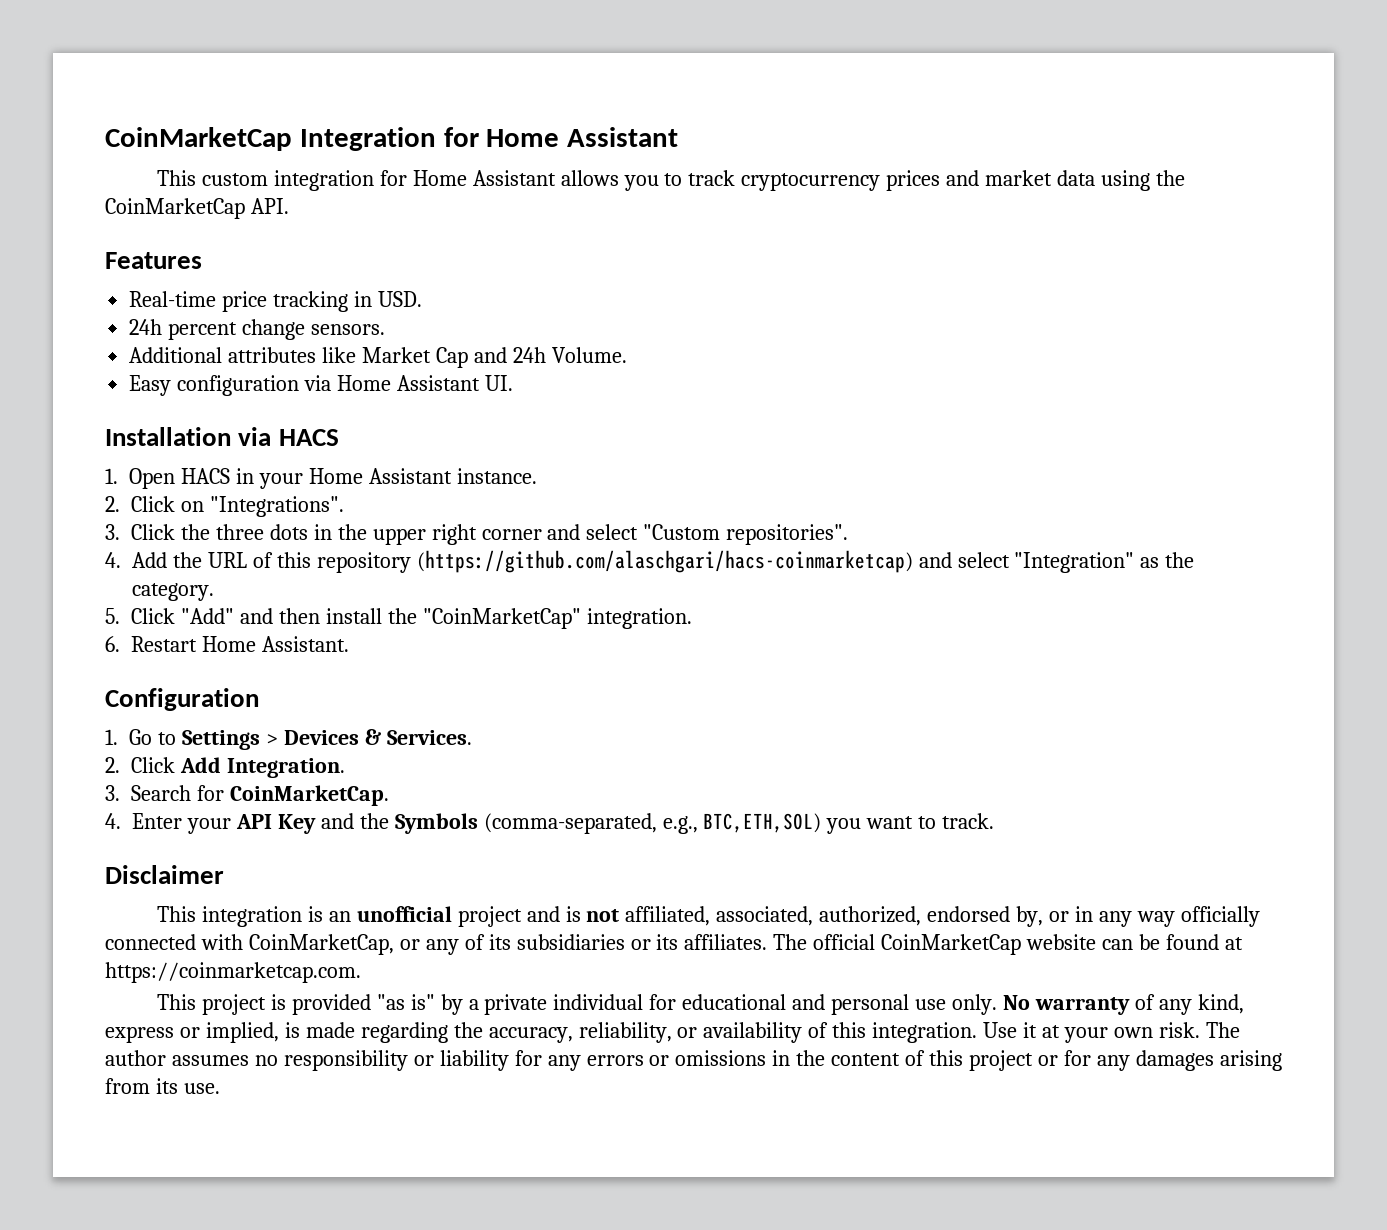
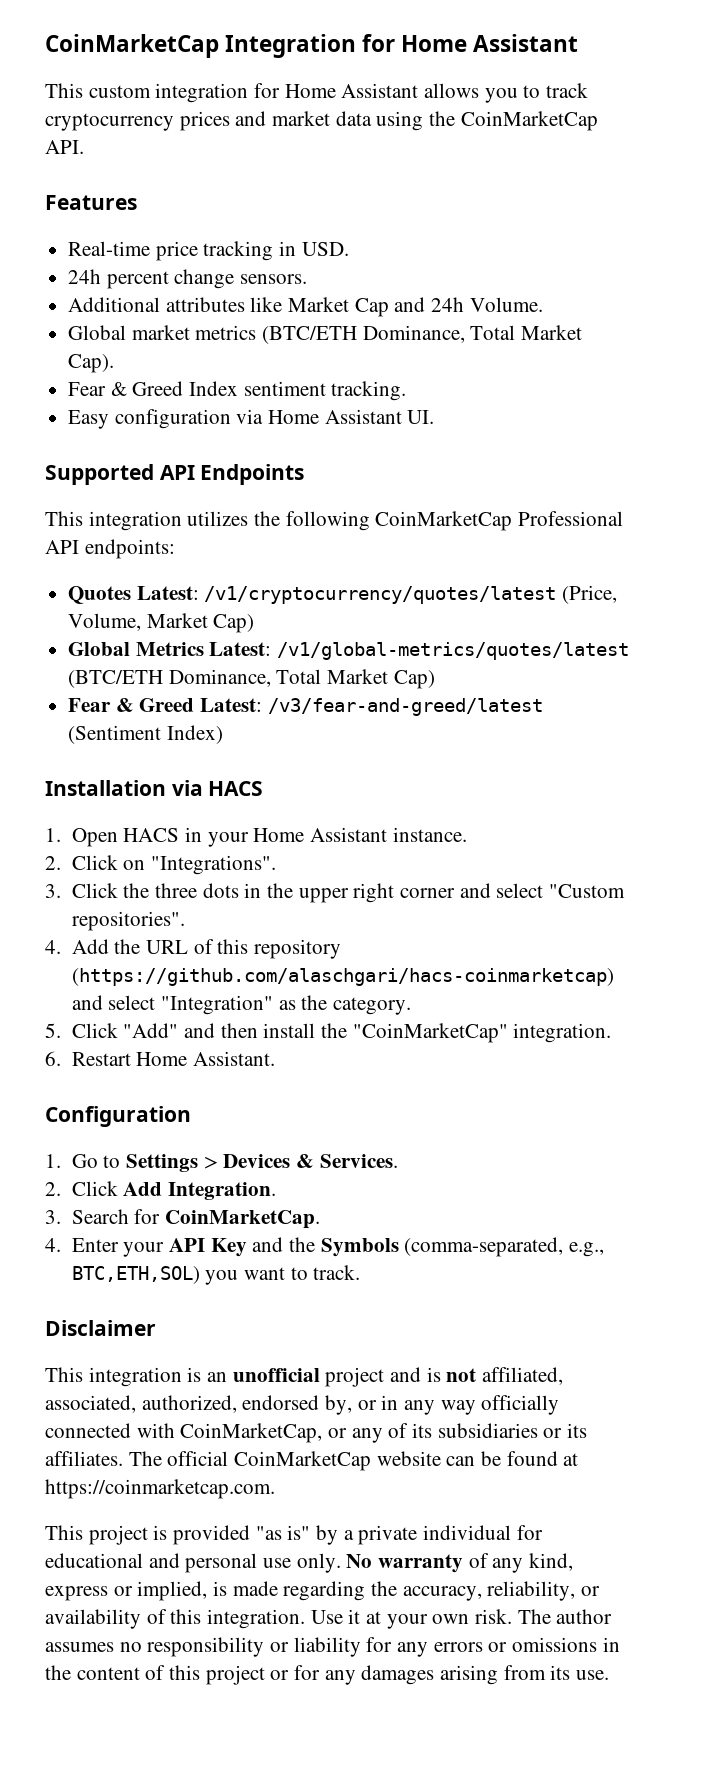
+ Global market metrics (BTC/ETH Dominance, Total Market Cap).
+ Fear & Greed Index sentiment tracking.
+ Supported API Endpoints
+ This integration utilizes the following CoinMarketCap Professional API endpoints:
+ Quotes Latest: /v1/cryptocurrency/quotes/latest (Price, Volume, Market Cap)
+ Global Metrics Latest: /v1/global-metrics/quotes/latest (BTC/ETH Dominance, Total Market Cap)
+ Fear & Greed Latest: /v3/fear-and-greed/latest (Sentiment Index)

